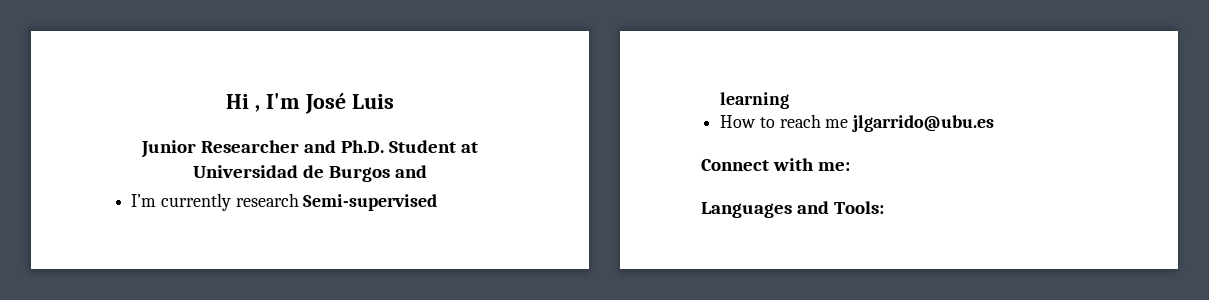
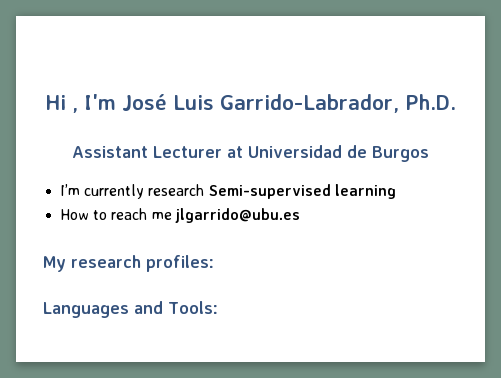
- Hi , I'm José Luis
- Junior Researcher and Ph.D. Student at Universidad de Burgos and
+ Hi , I'm José Luis Garrido-Labrador, Ph.D.
+ Assistant Lecturer at Universidad de Burgos
- Connect with me:
+ My research profiles:

